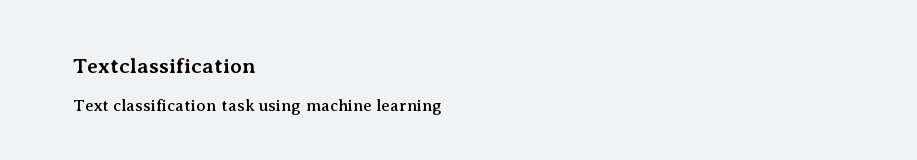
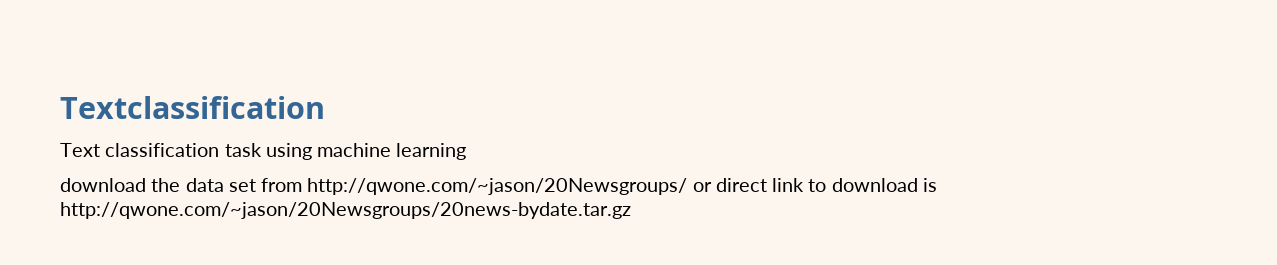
+ download the data set from http://qwone.com/~jason/20Newsgroups/ or direct link to download is http://qwone.com/~jason/20Newsgroups/20news-bydate.tar.gz

